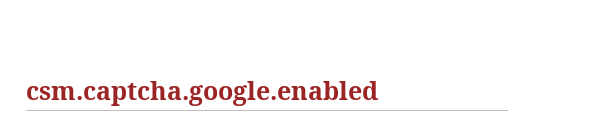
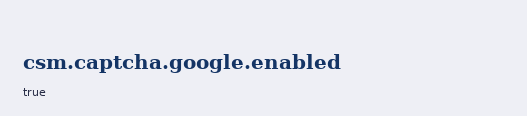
+ true

